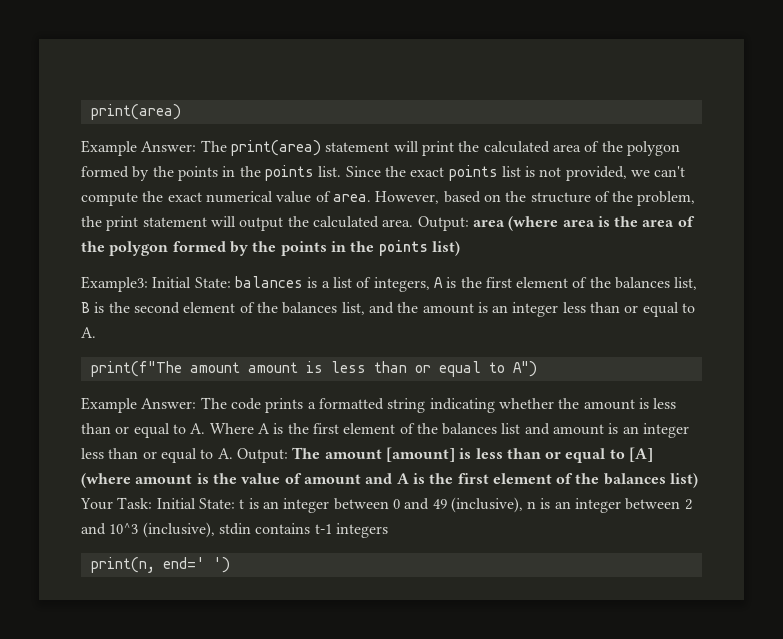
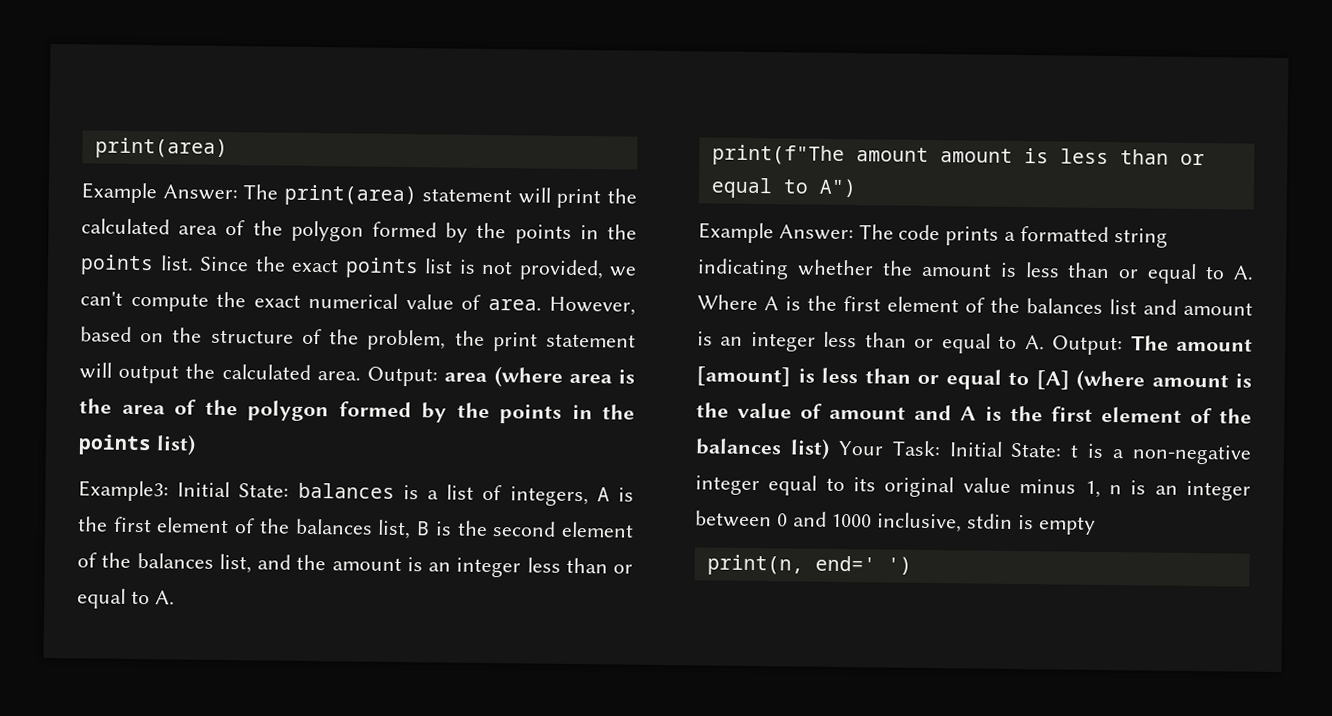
- t is an integer between 0 and 49 (inclusive), n is an integer between 2 and 10^3 (inclusive), stdin contains t-1 integers
+ t is a non-negative integer equal to its original value minus 1, n is an integer between 0 and 1000 inclusive, stdin is empty

